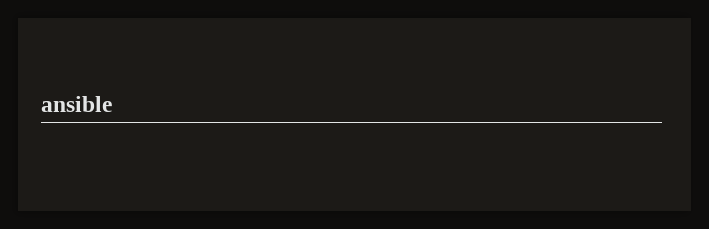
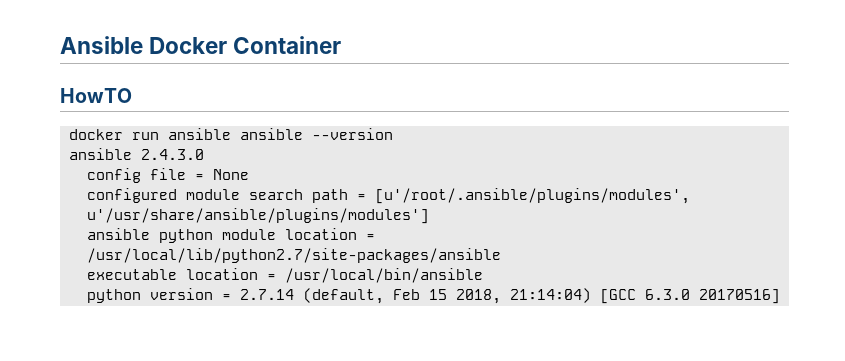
- ansible
+ Ansible Docker Container
+ HowTO
+ docker run ansible ansible --version
+ ansible 2.4.3.0
+ config file = None
+ configured module search path = [u'/root/.ansible/plugins/modules', u'/usr/share/ansible/plugins/modules']
+ ansible python module location = /usr/local/lib/python2.7/site-packages/ansible
+ executable location = /usr/local/bin/ansible
+ python version = 2.7.14 (default, Feb 15 2018, 21:14:04) [GCC 6.3.0 20170516]

